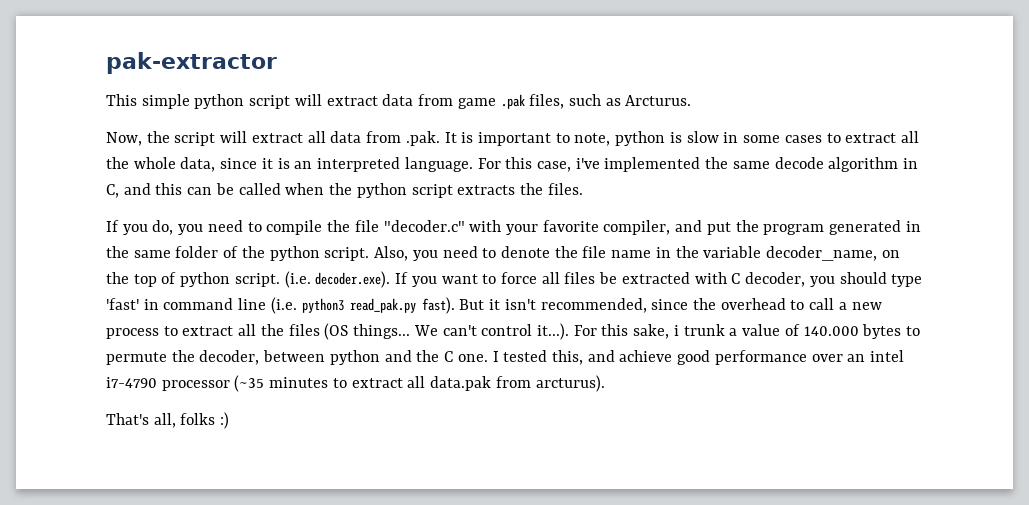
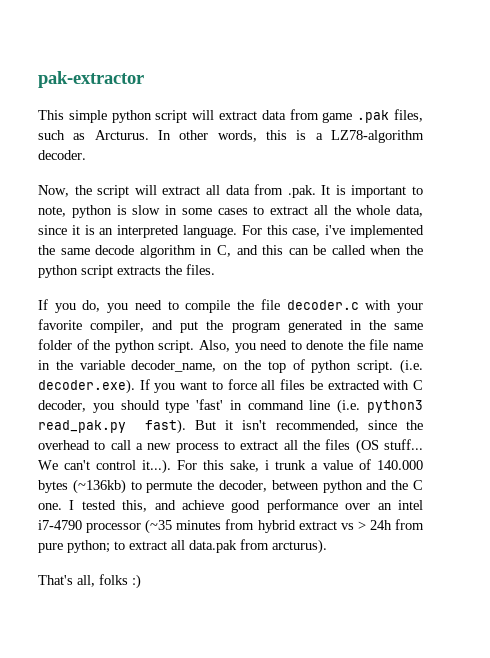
+ In other words, this is a LZ78-algorithm decoder.
- If you do, you need to compile the file "decoder.c" with your favorite compiler, and put the program generated in the same folder of the python script.
+ If you do, you need to compile the file decoder.c with your favorite compiler, and put the program generated in the same folder of the python script.
- But it isn't recommended, since the overhead to call a new process to extract all the files (OS things...
+ But it isn't recommended, since the overhead to call a new process to extract all the files (OS stuff...
- We can't control it...). For this sake, i trunk a value of 140.000 bytes to permute the decoder, between python and the C one.
+ We can't control it...). For this sake, i trunk a value of 140.000 bytes (~136kb) to permute the decoder, between python and the C one.
- I tested this, and achieve good performance over an intel i7-4790 processor (~35 minutes to extract all data.pak from arcturus).
+ I tested this, and achieve good performance over an intel i7-4790 processor (~35 minutes from hybrid extract vs > 24h from pure python; to extract all data.pak from arcturus).

